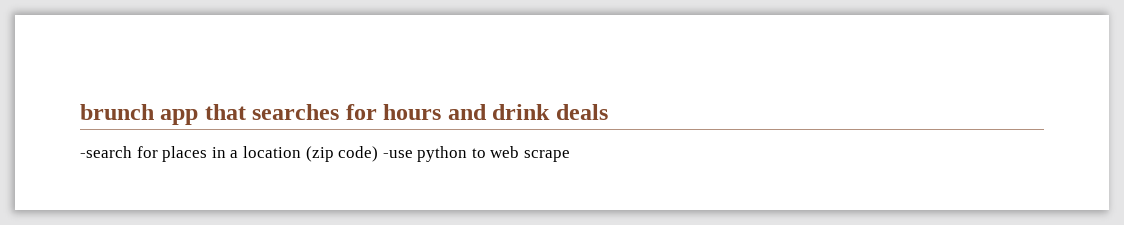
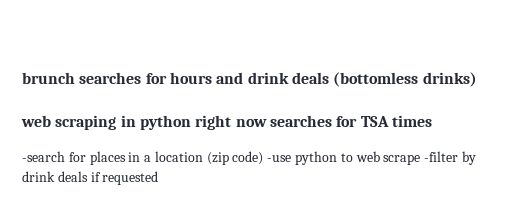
- brunch app that searches for hours and drink deals
+ brunch searches for hours and drink deals (bottomless drinks)
+ web scraping in python right now searches for TSA times
- -search for places in a location (zip code) -use python to web scrape
+ -search for places in a location (zip code) -use python to web scrape -filter by drink deals if requested

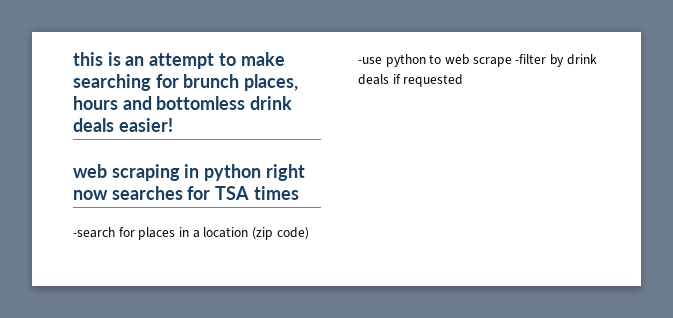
- brunch searches for hours and drink deals (bottomless drinks)
+ this is an attempt to make searching for brunch places, hours and bottomless drink deals easier!

